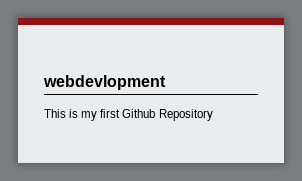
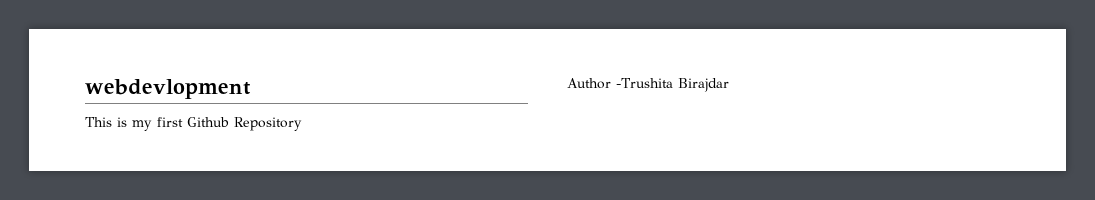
+ Author -Trushita Birajdar

